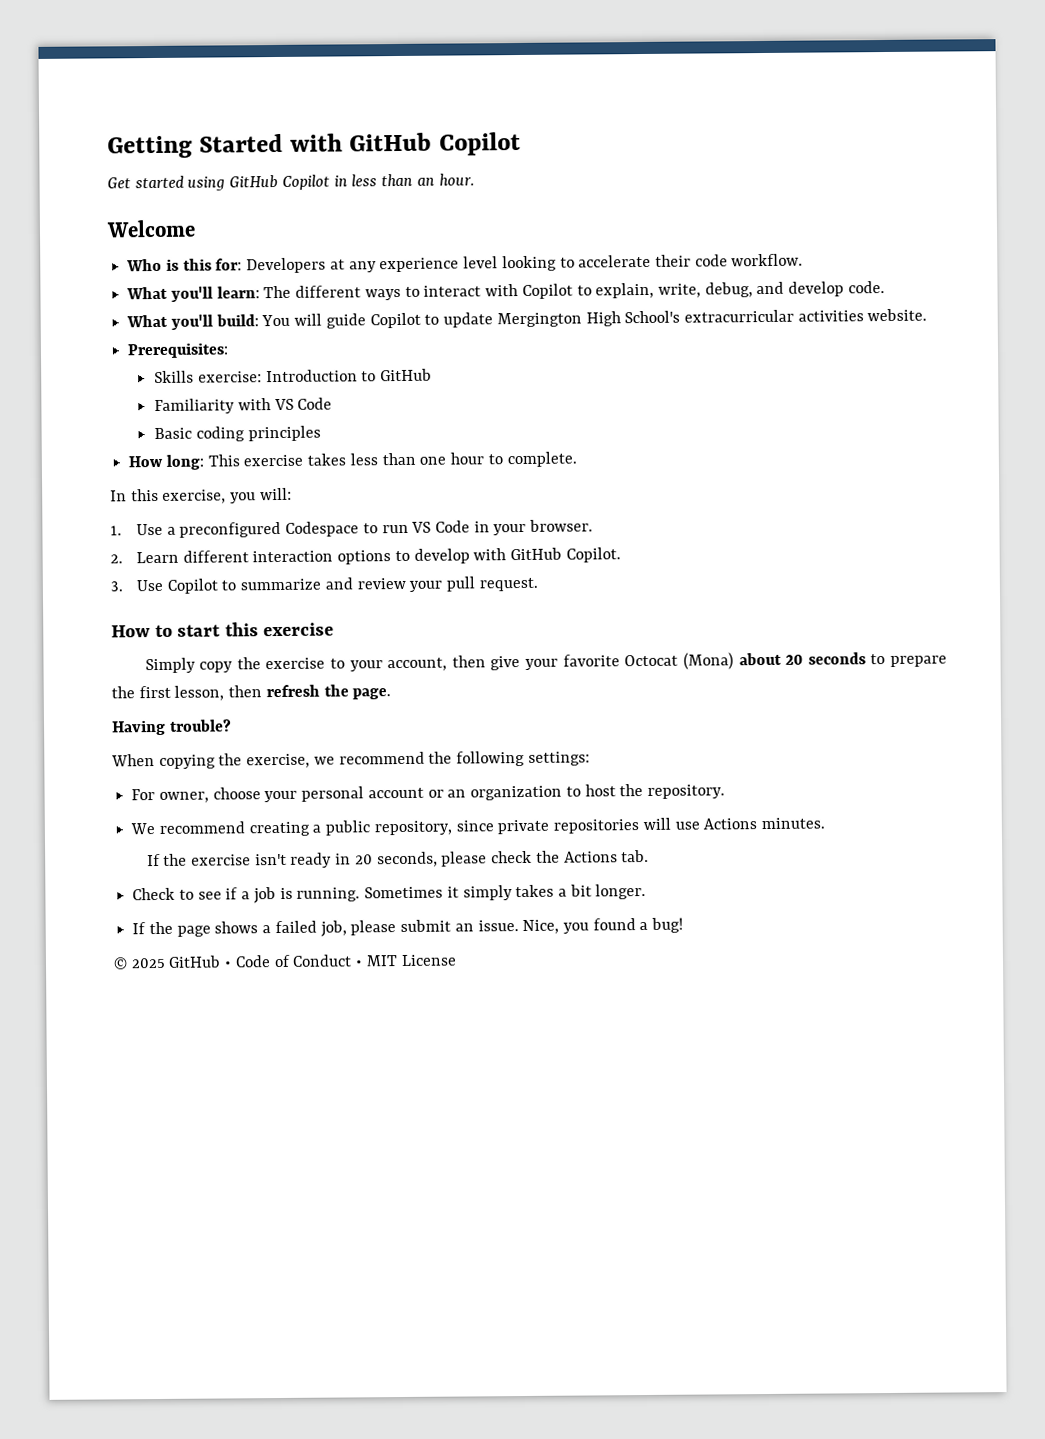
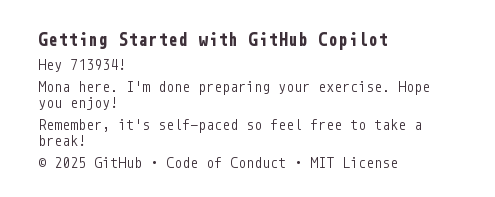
- Get started using GitHub Copilot in less than an hour.
- Welcome
- Who is this for: Developers at any experience level looking to accelerate their code workflow.
- What you'll learn: The different ways to interact with Copilot to explain, write, debug, and develop code.
- What you'll build: You will guide Copilot to update Mergington High School's extracurricular activities website.
- Prerequisites:
- Skills exercise: Introduction to GitHub
- Familiarity with VS Code
- Basic coding principles
- How long: This exercise takes less than one hour to complete.
- In this exercise, you will:
- 1. Use a preconfigured Codespace to run VS Code in your browser.
- 2. Learn different interaction options to develop with GitHub Copilot.
- 3. Use Copilot to summarize and review your pull request.
- How to start this exercise
- Simply copy the exercise to your account, then give your favorite Octocat (Mona) about 20 seconds to prepare the first lesson, then refresh the page.
- Having trouble?
- When copying the exercise, we recommend the following settings:
- For owner, choose your personal account or an organization to host the repository.
- We recommend creating a public repository, since private repositories will use Actions minutes.
- If the exercise isn't ready in 20 seconds, please check the Actions tab.
- Check to see if a job is running. Sometimes it simply takes a bit longer.
- If the page shows a failed job, please submit an issue. Nice, you found a bug!
+ Hey 713934!
+ Mona here. I'm done preparing your exercise. Hope you enjoy!
+ Remember, it's self-paced so feel free to take a break!

